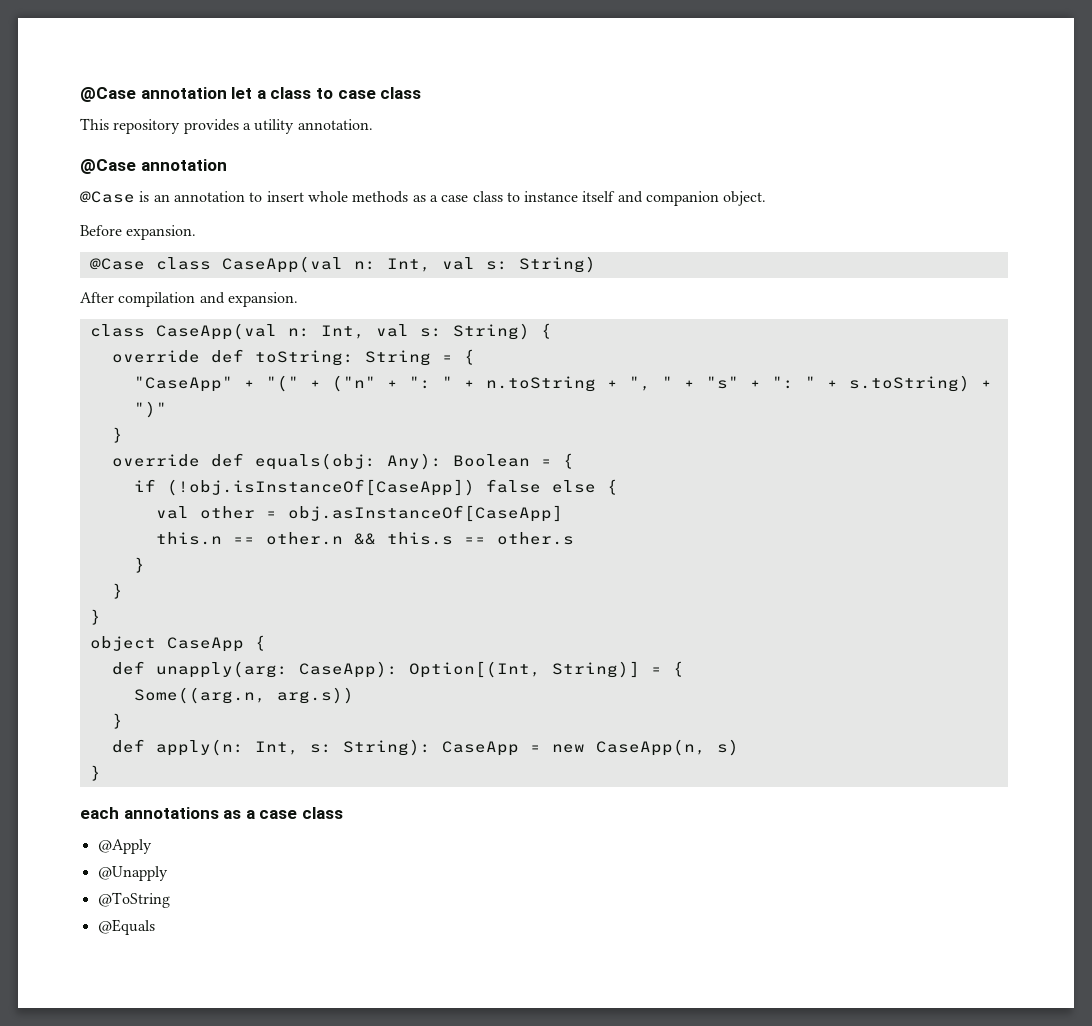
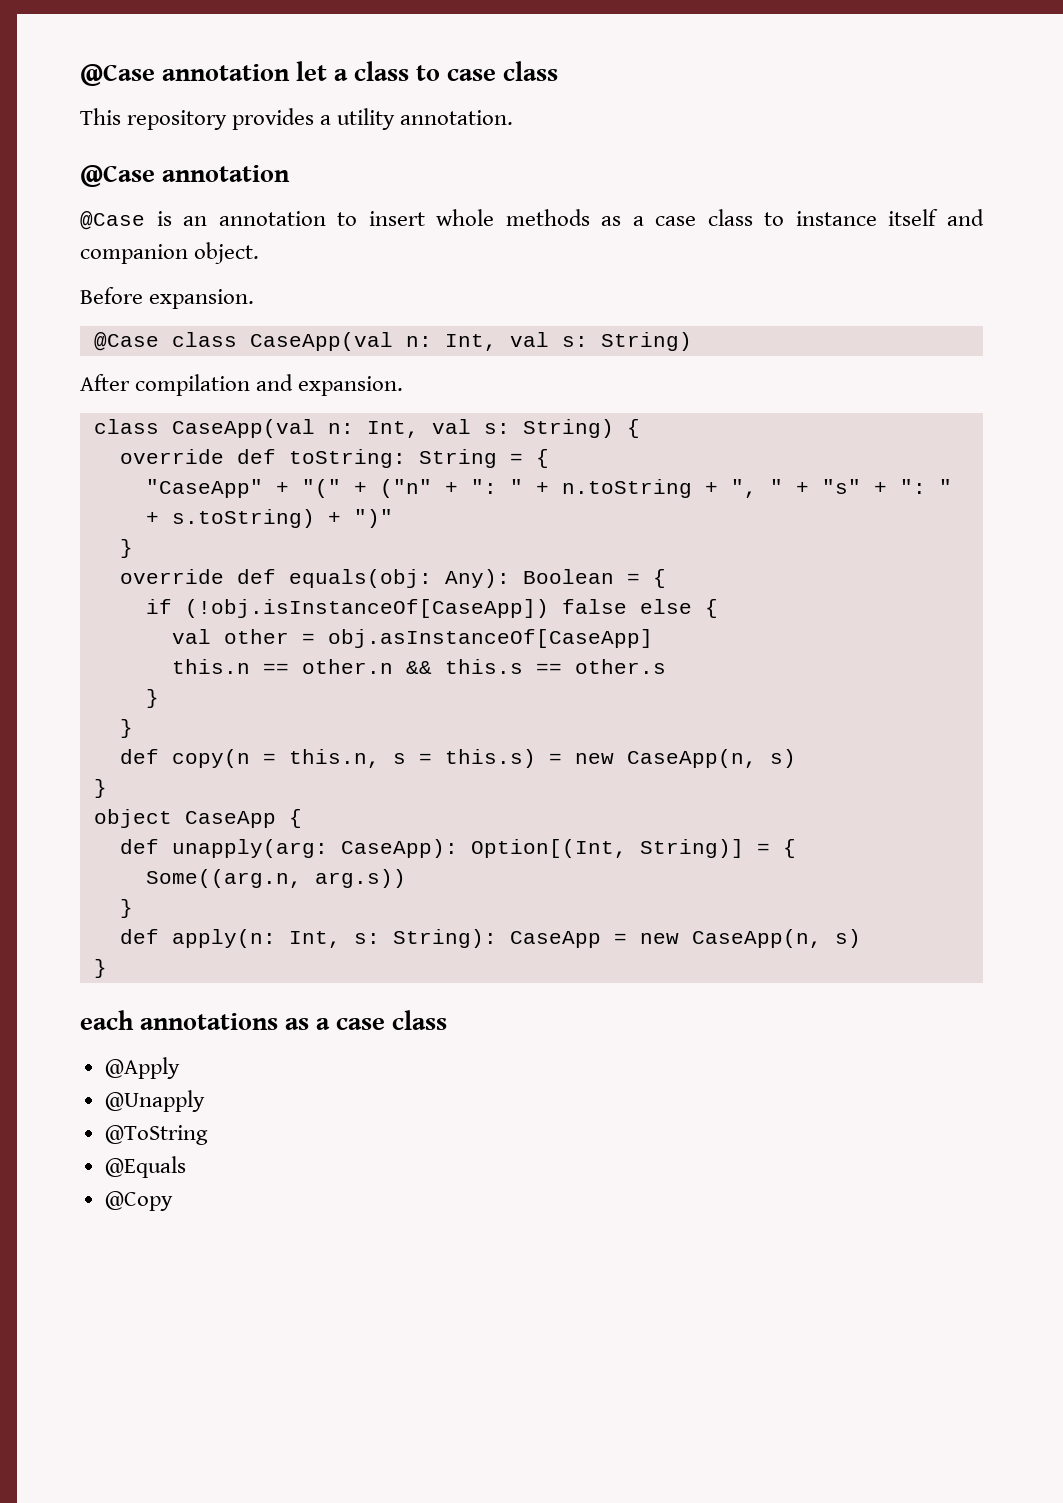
+ def copy(n = this.n, s = this.s) = new CaseApp(n, s)
+ @Copy

